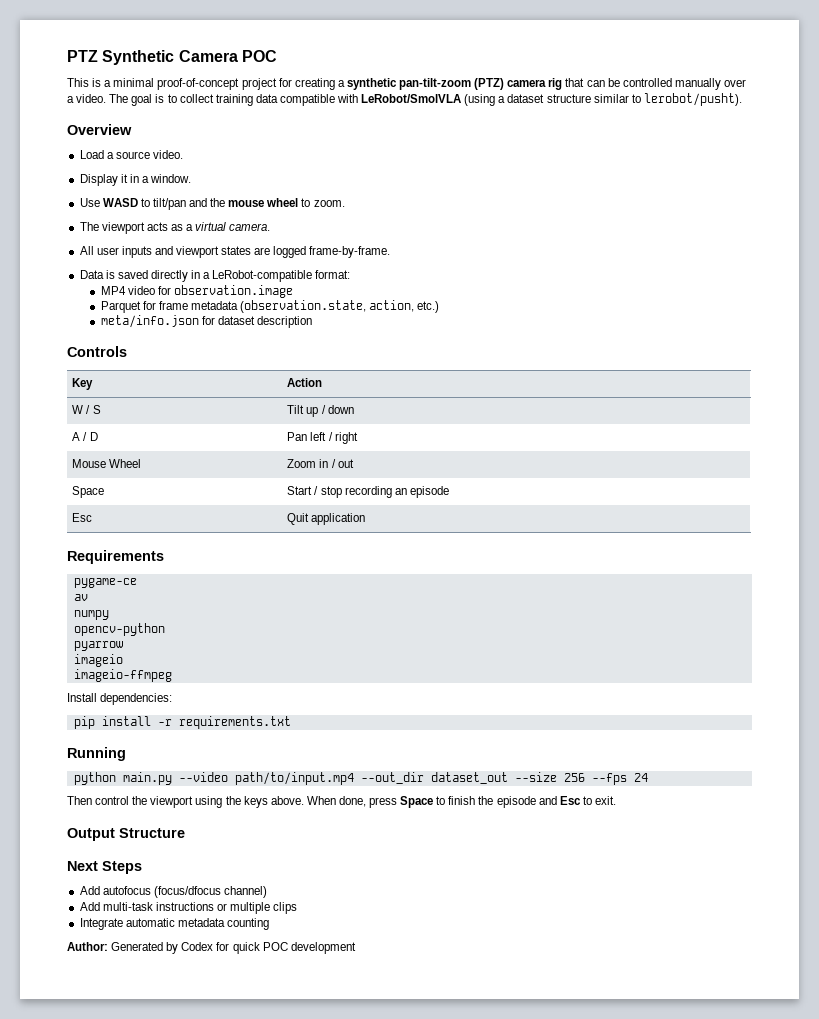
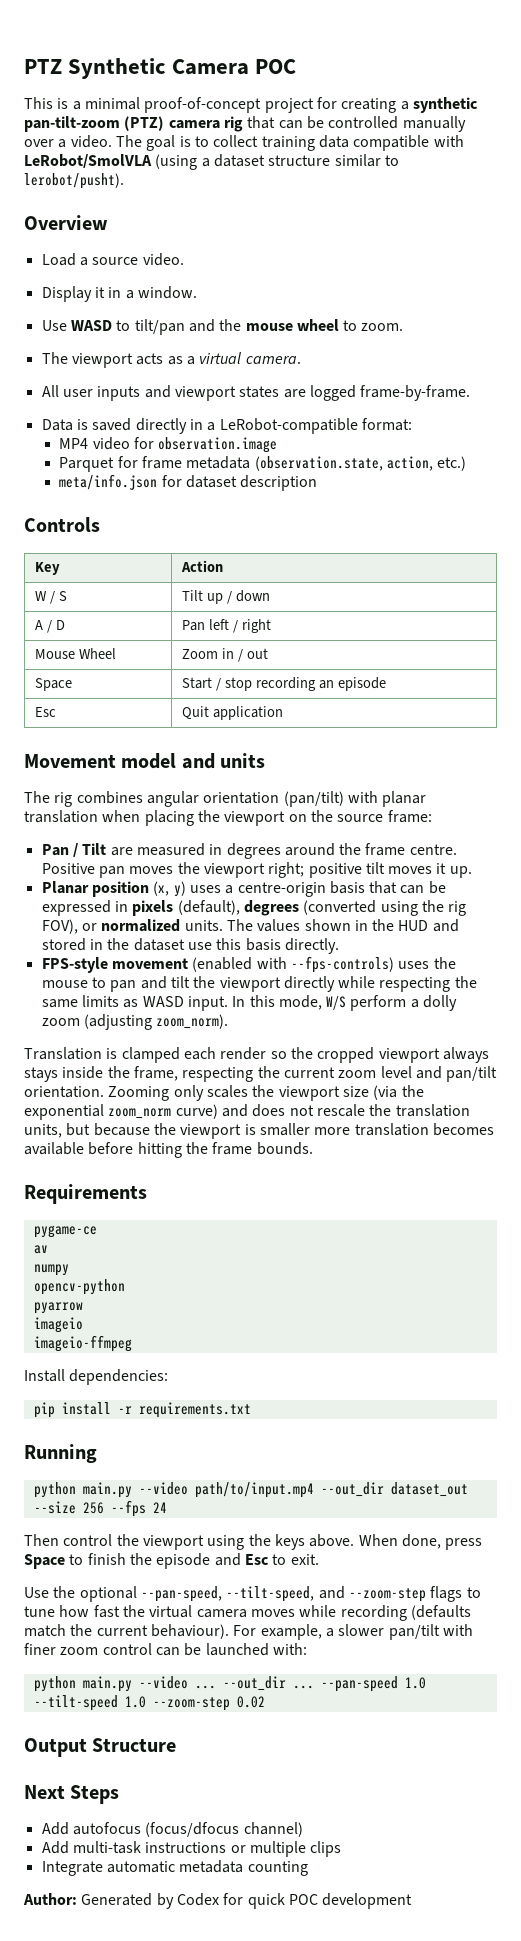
+ Movement model and units
+ The rig combines angular orientation (pan/tilt) with planar translation when placing the viewport on the source frame:
+ Pan / Tilt are measured in degrees around the frame centre. Positive pan moves the viewport right; positive tilt moves it up.
+ Planar position (x, y) uses a centre-origin basis that can be expressed in pixels (default), degrees (converted using the rig FOV), or normalized units. The values shown in the HUD and stored in the dataset use this basis directly.
+ FPS-style movement (enabled with --fps-controls) uses the mouse to pan and tilt the viewport directly while respecting the same limits as WASD input. In this mode, W/S perform a dolly zoom (adjusting zoom_norm).
+ Translation is clamped each render so the cropped viewport always stays inside the frame, respecting the current zoom level and pan/tilt orientation. Zooming only scales the viewport size (via the exponential zoom_norm curve) and does not rescale the translation units, but because the viewport is smaller more translation becomes available before hitting the frame bounds.
+ Use the optional --pan-speed, --tilt-speed, and --zoom-step flags to tune how fast the virtual camera moves while recording (defaults match the current behaviour). For example, a slower pan/tilt with finer zoom control can be launched with:
+ python main.py --video ... --out_dir ... --pan-speed 1.0 --tilt-speed 1.0 --zoom-step 0.02

